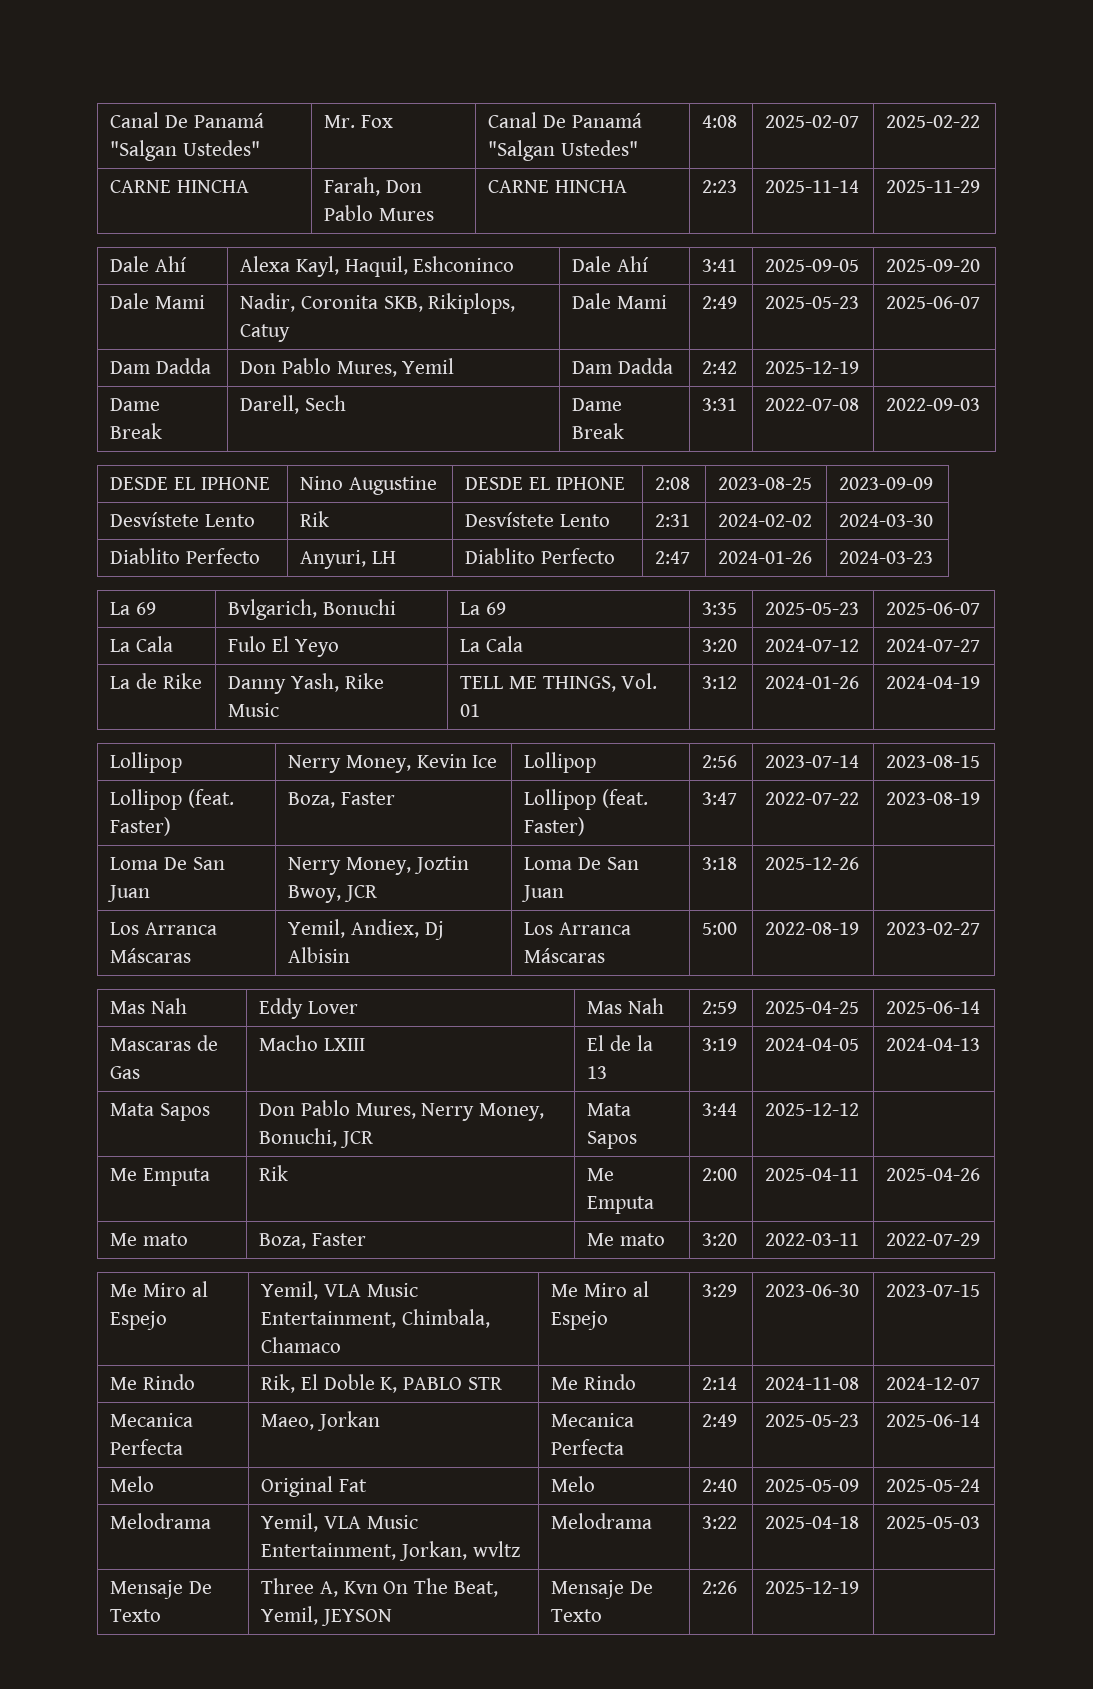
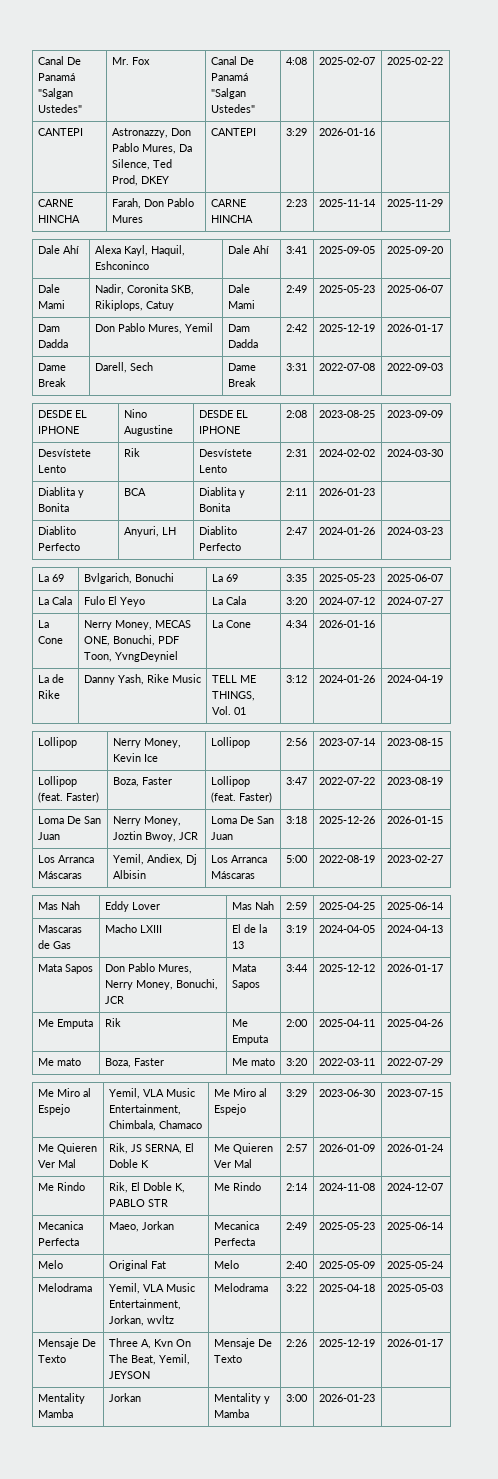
+ CANTEPI | Astronazzy, Don Pablo Mures, Da Silence, Ted Prod, DKEY | CANTEPI | 3:29 | 2026-01-16 |
- Dam Dadda | Don Pablo Mures, Yemil | Dam Dadda | 2:42 | 2025-12-19 |
+ Dam Dadda | Don Pablo Mures, Yemil | Dam Dadda | 2:42 | 2025-12-19 | 2026-01-17
+ Diablita y Bonita | BCA | Diablita y Bonita | 2:11 | 2026-01-23 |
+ La Cone | Nerry Money, MECAS ONE, Bonuchi, PDF Toon, YvngDeyniel | La Cone | 4:34 | 2026-01-16 |
- Loma De San Juan | Nerry Money, Joztin Bwoy, JCR | Loma De San Juan | 3:18 | 2025-12-26 |
+ Loma De San Juan | Nerry Money, Joztin Bwoy, JCR | Loma De San Juan | 3:18 | 2025-12-26 | 2026-01-15
- Mata Sapos | Don Pablo Mures, Nerry Money, Bonuchi, JCR | Mata Sapos | 3:44 | 2025-12-12 |
+ Mata Sapos | Don Pablo Mures, Nerry Money, Bonuchi, JCR | Mata Sapos | 3:44 | 2025-12-12 | 2026-01-17
+ Me Quieren Ver Mal | Rik, JS SERNA, El Doble K | Me Quieren Ver Mal | 2:57 | 2026-01-09 | 2026-01-24
- Mensaje De Texto | Three A, Kvn On The Beat, Yemil, JEYSON | Mensaje De Texto | 2:26 | 2025-12-19 |
+ Mensaje De Texto | Three A, Kvn On The Beat, Yemil, JEYSON | Mensaje De Texto | 2:26 | 2025-12-19 | 2026-01-17
+ Mentality Mamba | Jorkan | Mentality y Mamba | 3:00 | 2026-01-23 |

